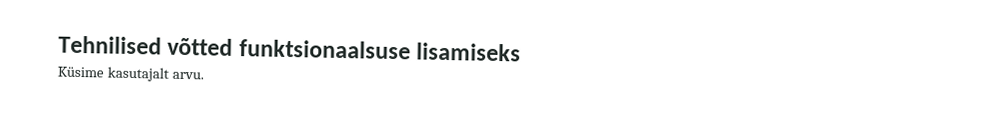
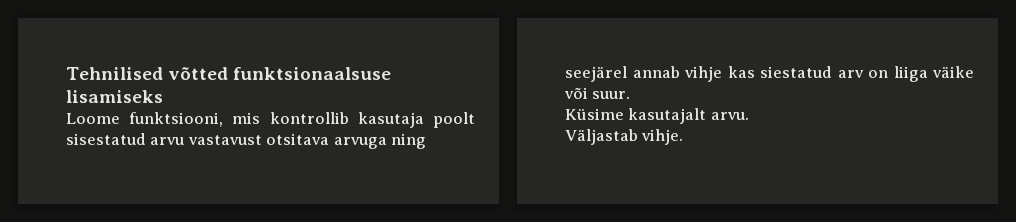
+ Loome funktsiooni, mis kontrollib kasutaja poolt sisestatud arvu vastavust otsitava arvuga ning seejärel annab vihje kas siestatud arv on liiga väike või suur.
+ Väljastab vihje.

